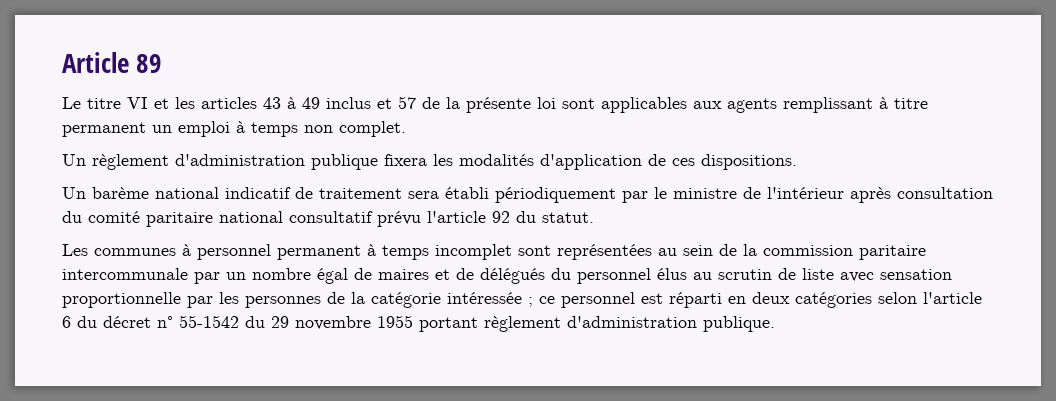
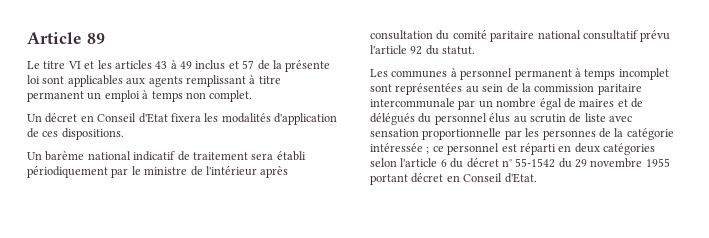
- Un règlement d'administration publique fixera les modalités d'application de ces dispositions.
+ Un décret en Conseil d'Etat fixera les modalités d'application de ces dispositions.
- ce personnel est réparti en deux catégories selon l'article 6 du décret n° 55-1542 du 29 novembre 1955 portant règlement d'administration publique.
+ ce personnel est réparti en deux catégories selon l'article 6 du décret n° 55-1542 du 29 novembre 1955 portant décret en Conseil d'Etat.

